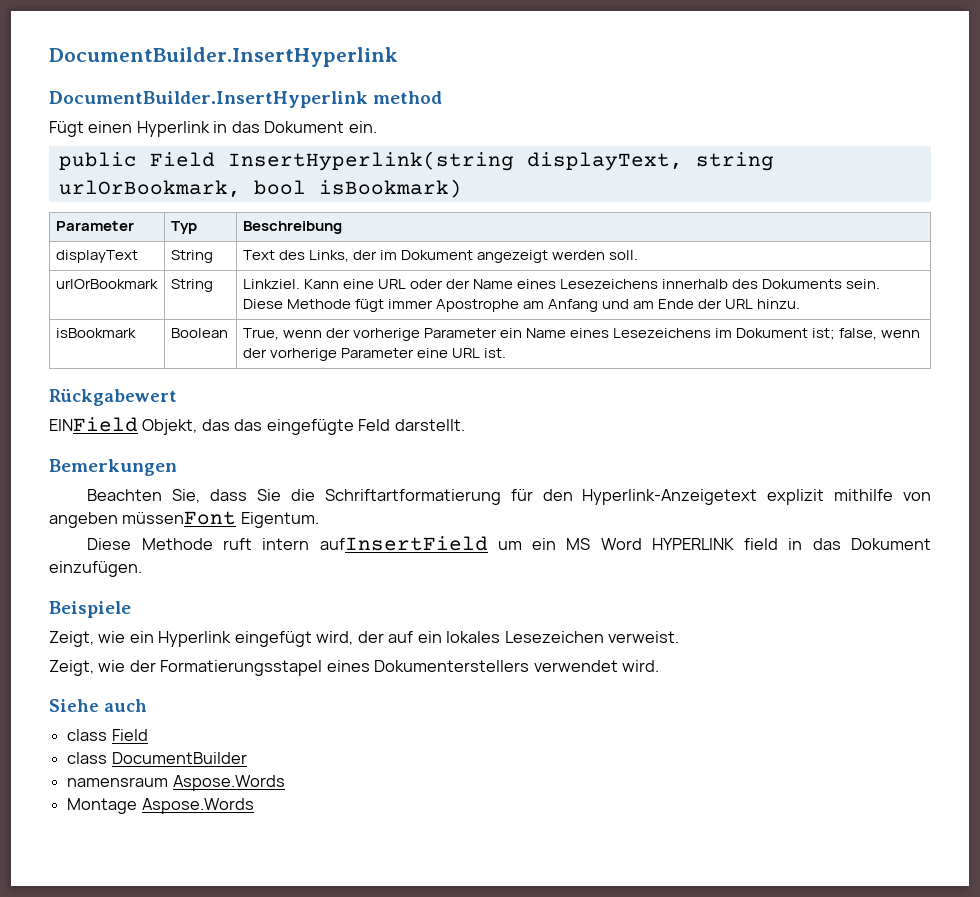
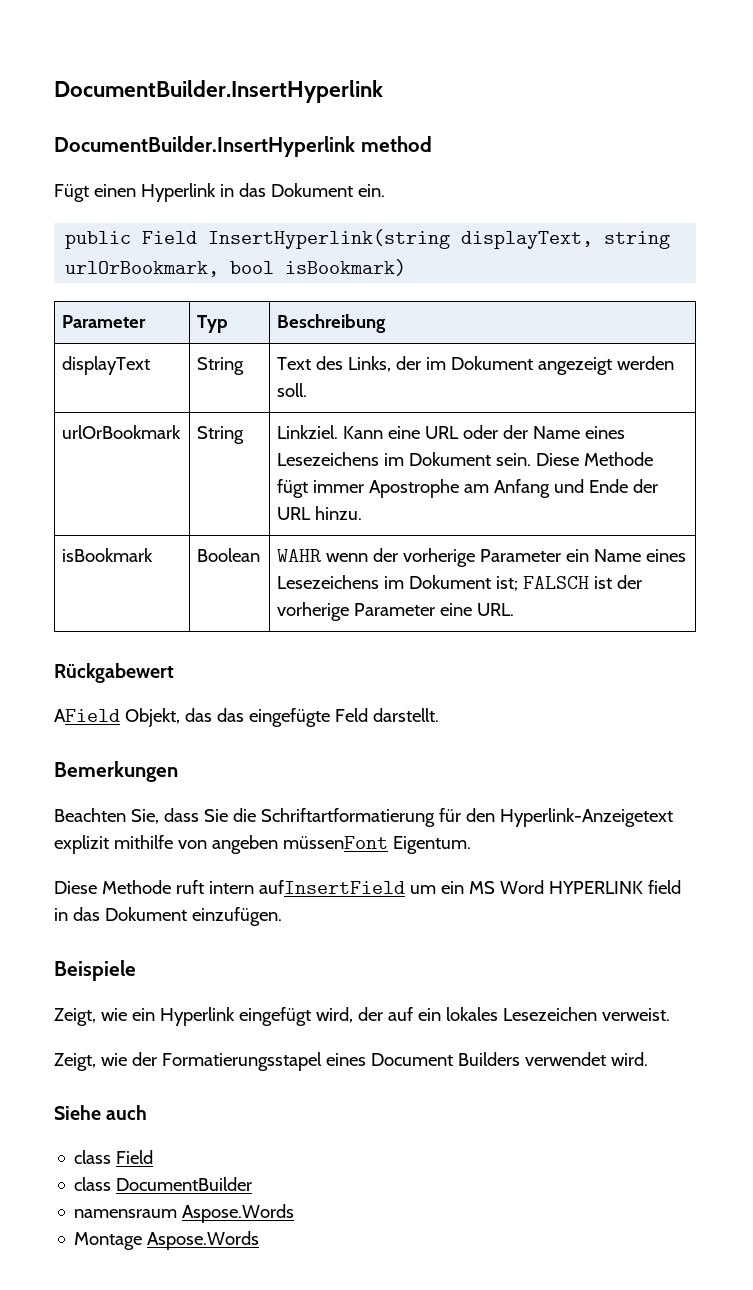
- urlOrBookmark | String | Linkziel. Kann eine URL oder der Name eines Lesezeichens innerhalb des Dokuments sein. Diese Methode fügt immer Apostrophe am Anfang und am Ende der URL hinzu.
+ urlOrBookmark | String | Linkziel. Kann eine URL oder der Name eines Lesezeichens im Dokument sein. Diese Methode fügt immer Apostrophe am Anfang und Ende der URL hinzu.
- isBookmark | Boolean | True, wenn der vorherige Parameter ein Name eines Lesezeichens im Dokument ist; false, wenn der vorherige Parameter eine URL ist.
+ isBookmark | Boolean | WAHR wenn der vorherige Parameter ein Name eines Lesezeichens im Dokument ist; FALSCH ist der vorherige Parameter eine URL.
- EINField Objekt, das das eingefügte Feld darstellt.
+ AField Objekt, das das eingefügte Feld darstellt.
- Zeigt, wie der Formatierungsstapel eines Dokumenterstellers verwendet wird.
+ Zeigt, wie der Formatierungsstapel eines Document Builders verwendet wird.

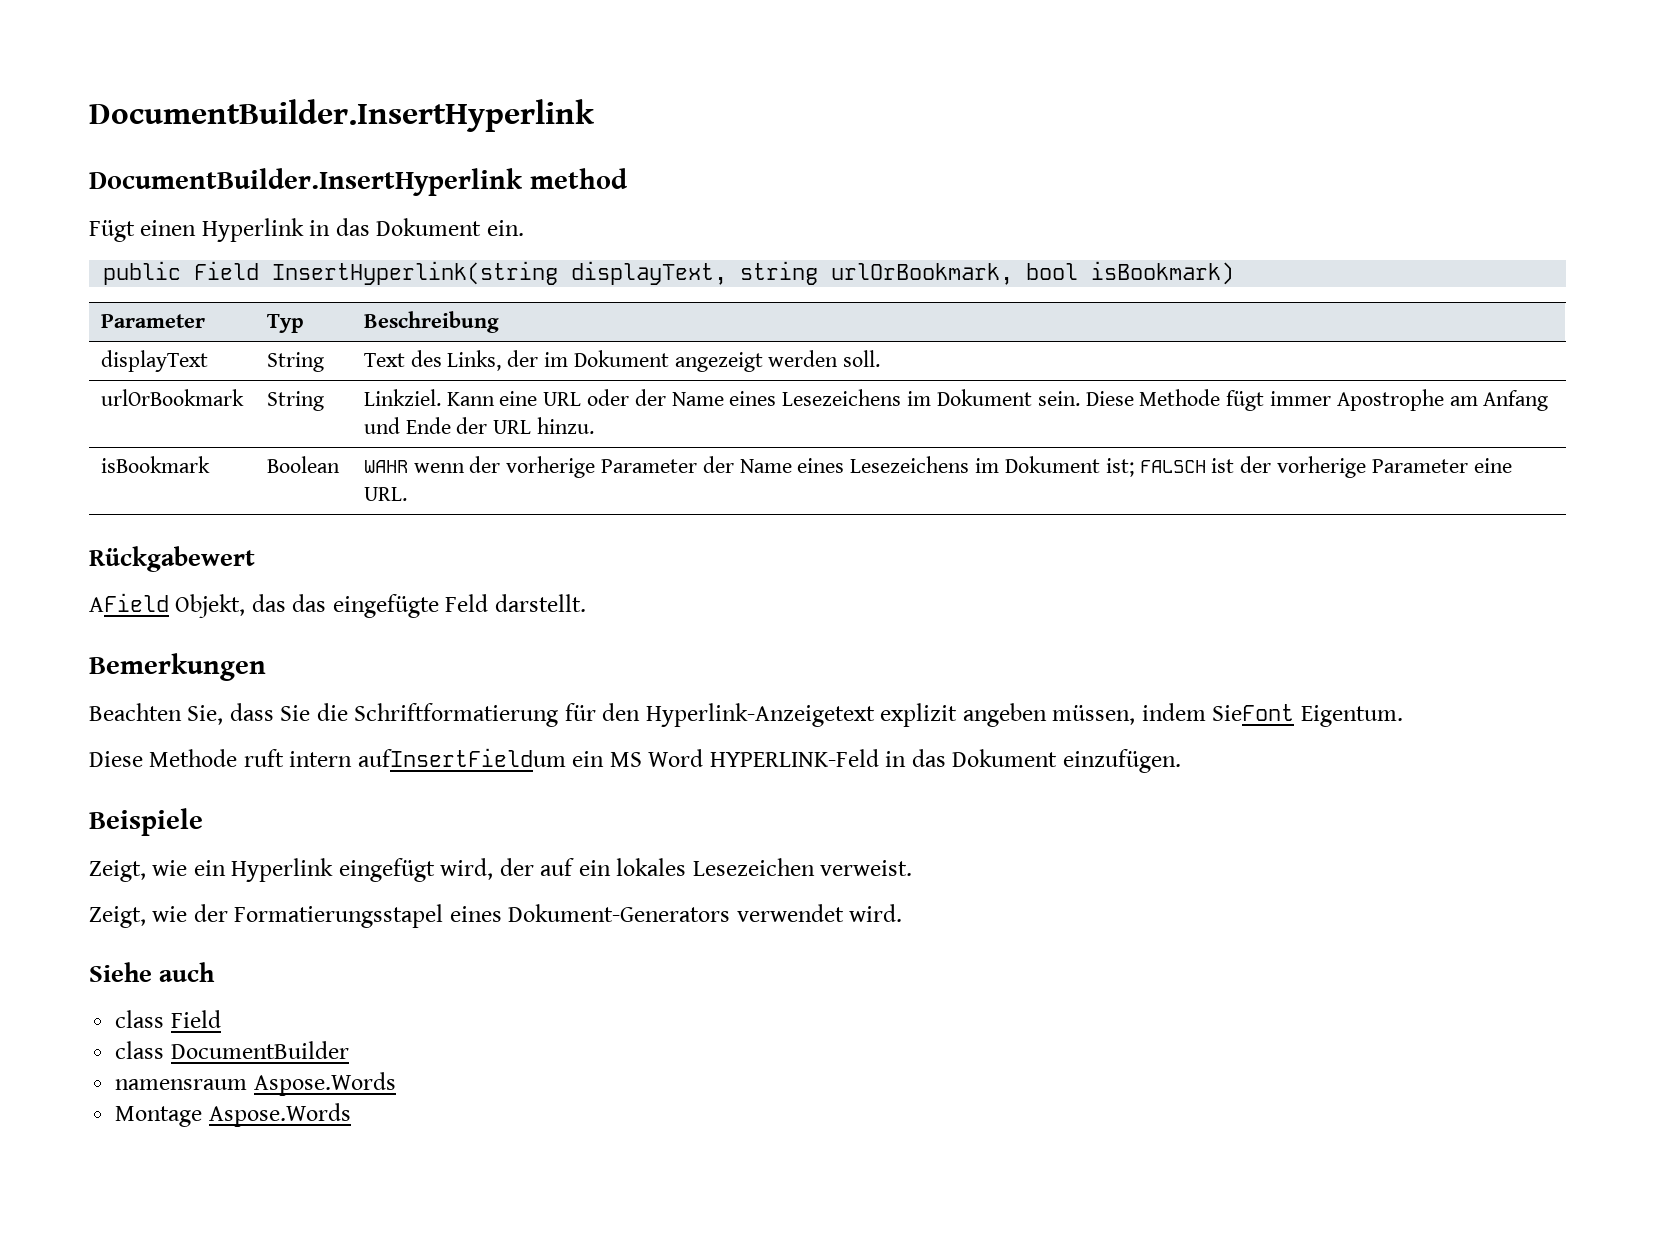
- isBookmark | Boolean | WAHR wenn der vorherige Parameter ein Name eines Lesezeichens im Dokument ist; FALSCH ist der vorherige Parameter eine URL.
+ isBookmark | Boolean | WAHR wenn der vorherige Parameter der Name eines Lesezeichens im Dokument ist; FALSCH ist der vorherige Parameter eine URL.
- Beachten Sie, dass Sie die Schriftartformatierung für den Hyperlink-Anzeigetext explizit mithilfe von angeben müssenFont Eigentum.
+ Beachten Sie, dass Sie die Schriftformatierung für den Hyperlink-Anzeigetext explizit angeben müssen, indem SieFont Eigentum.
- Diese Methode ruft intern aufInsertField um ein MS Word HYPERLINK field in das Dokument einzufügen.
+ Diese Methode ruft intern aufInsertFieldum ein MS Word HYPERLINK-Feld in das Dokument einzufügen.
- Zeigt, wie der Formatierungsstapel eines Document Builders verwendet wird.
+ Zeigt, wie der Formatierungsstapel eines Dokument-Generators verwendet wird.

